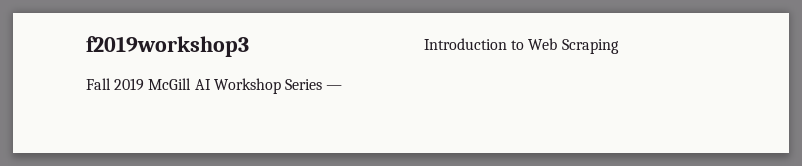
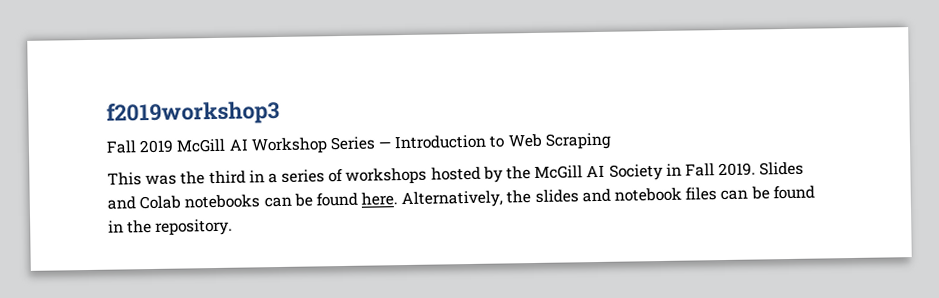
+ This was the third in a series of workshops hosted by the McGill AI Society in Fall 2019. Slides and Colab notebooks can be found here. Alternatively, the slides and notebook files can be found in the repository.

